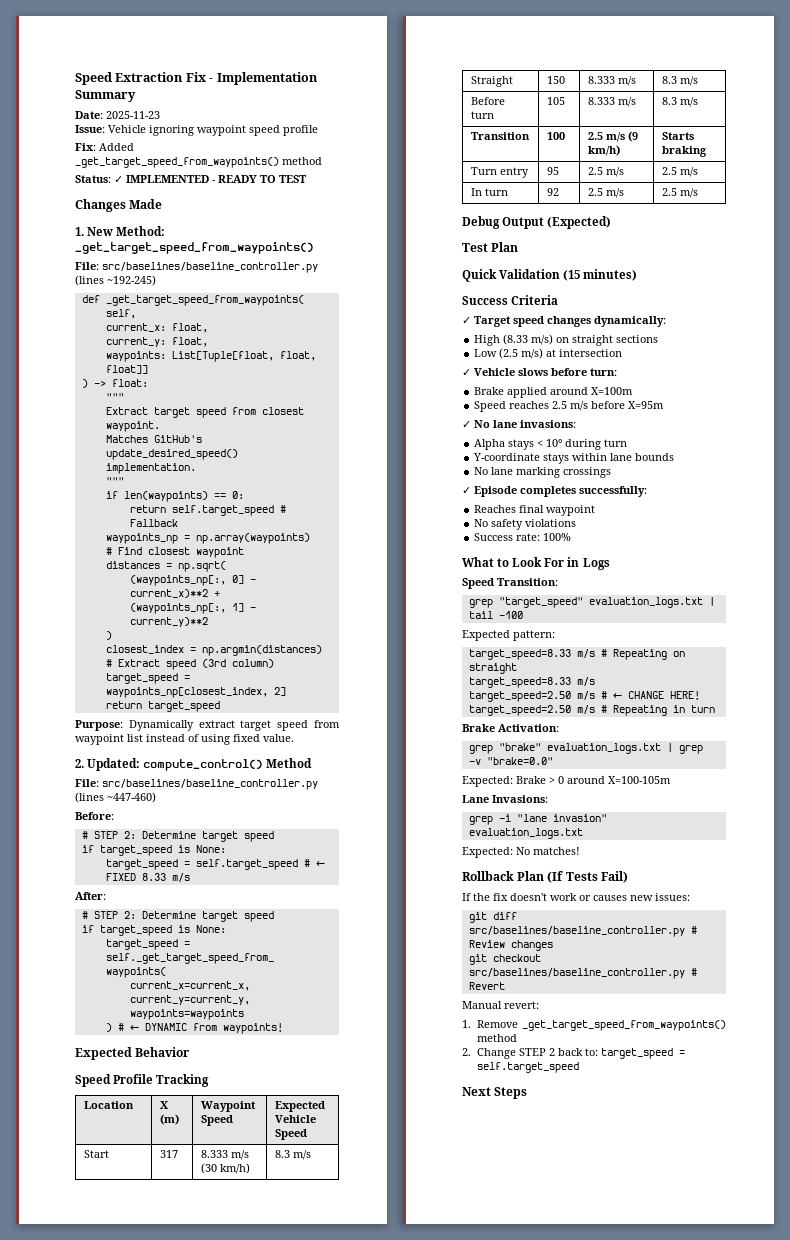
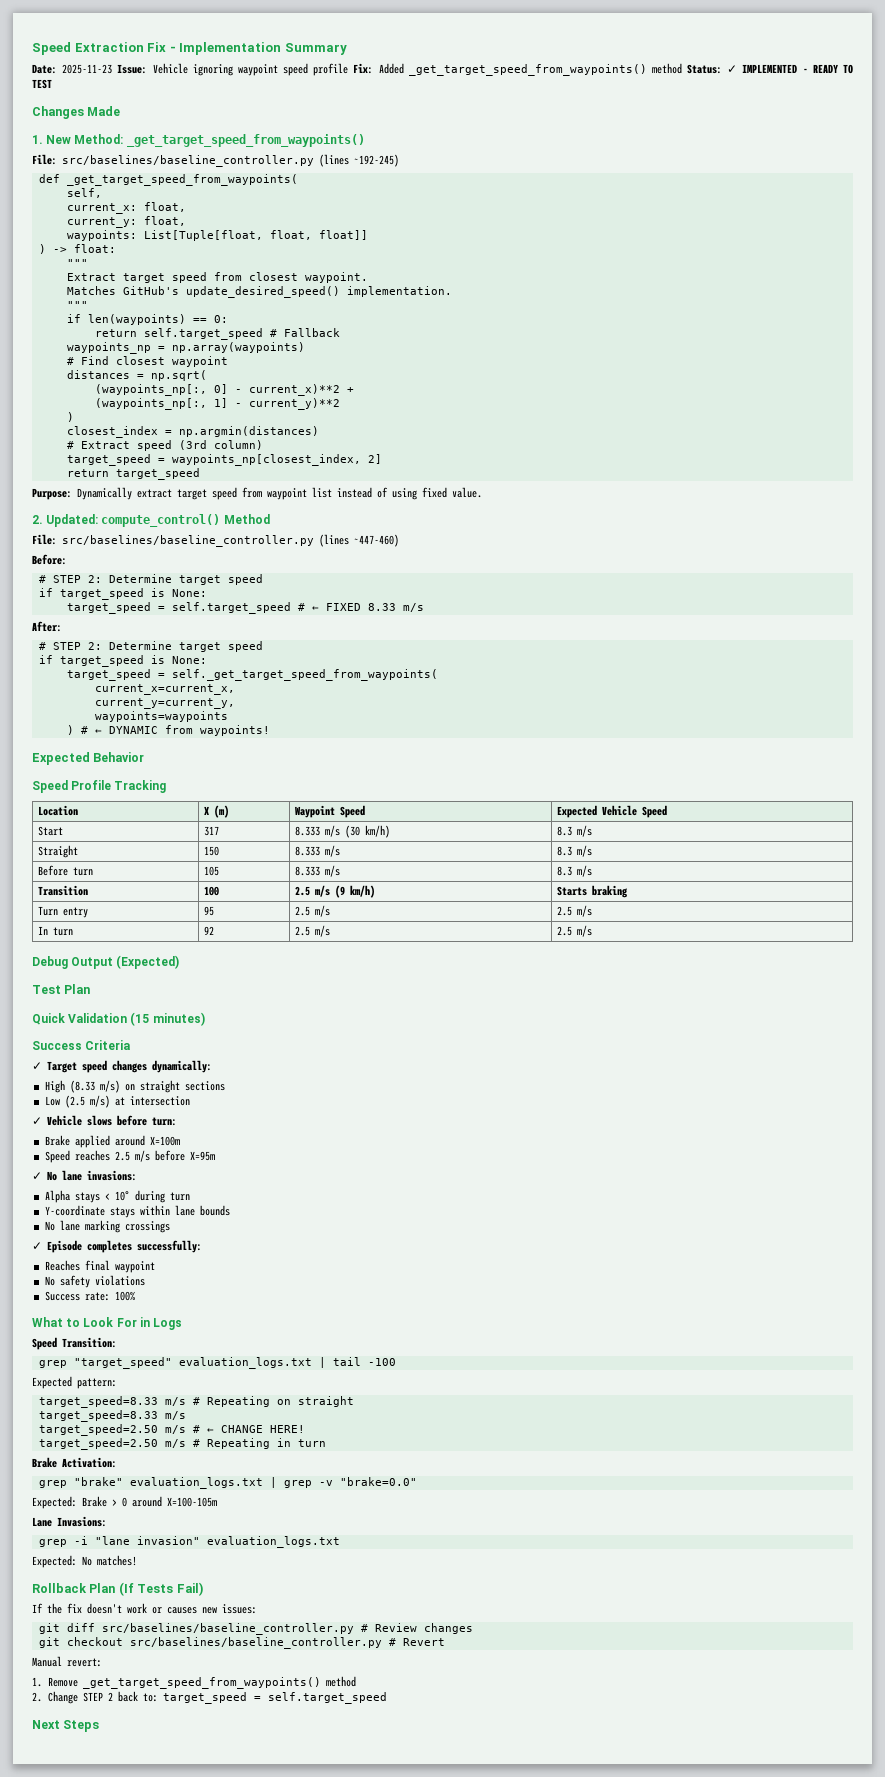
- Date: 2025-11-23
- Issue: Vehicle ignoring waypoint speed profile
- Fix: Added _get_target_speed_from_waypoints() method
- Status: ✓ IMPLEMENTED - READY TO TEST
+ Date: 2025-11-23 Issue: Vehicle ignoring waypoint speed profile Fix: Added _get_target_speed_from_waypoints() method Status: ✓ IMPLEMENTED - READY TO TEST

